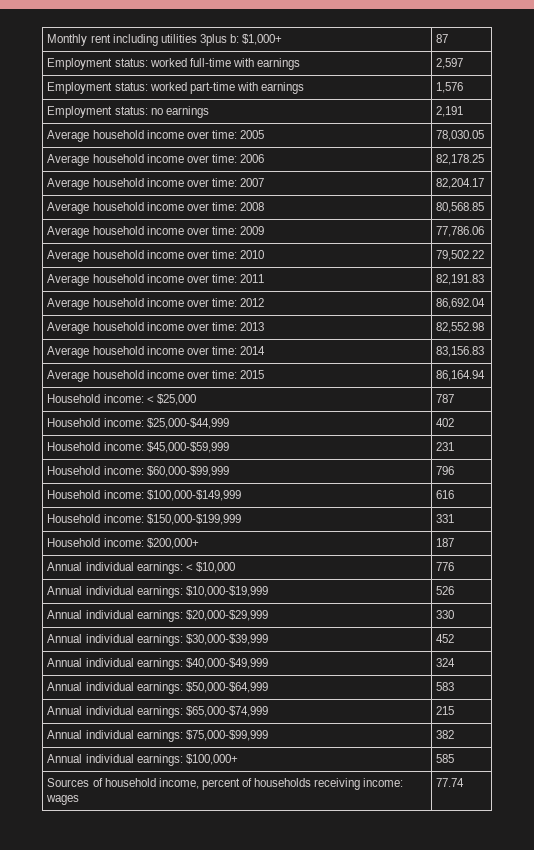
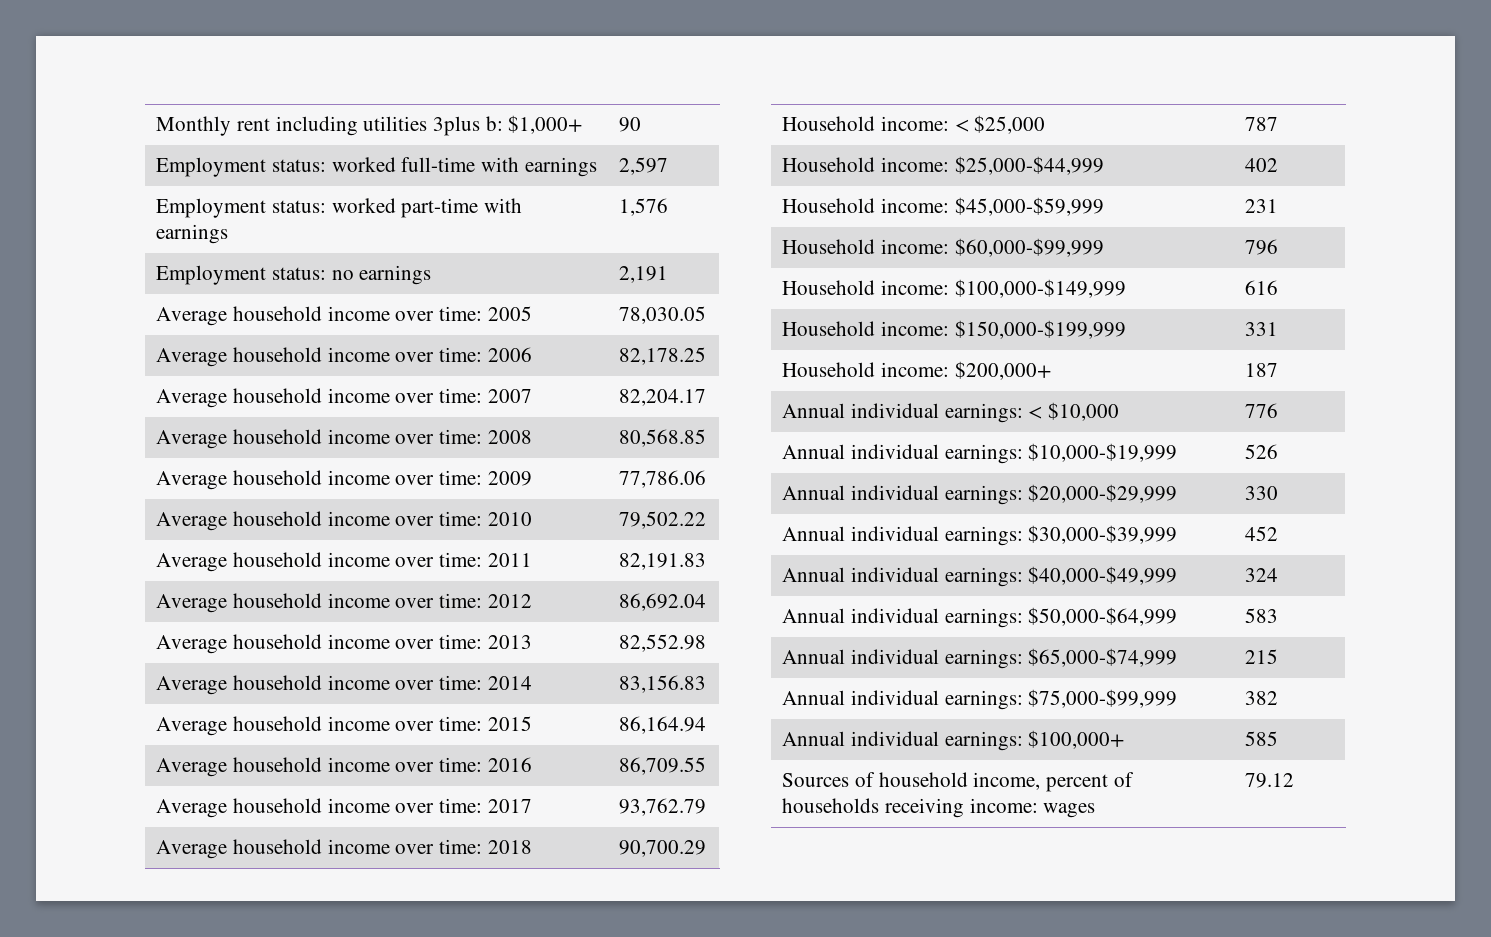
- Monthly rent including utilities 3plus b: $1,000+ | 87
+ Monthly rent including utilities 3plus b: $1,000+ | 90
+ Average household income over time: 2016 | 86,709.55
+ Average household income over time: 2017 | 93,762.79
+ Average household income over time: 2018 | 90,700.29
- Sources of household income, percent of households receiving income: wages | 77.74
+ Sources of household income, percent of households receiving income: wages | 79.12

